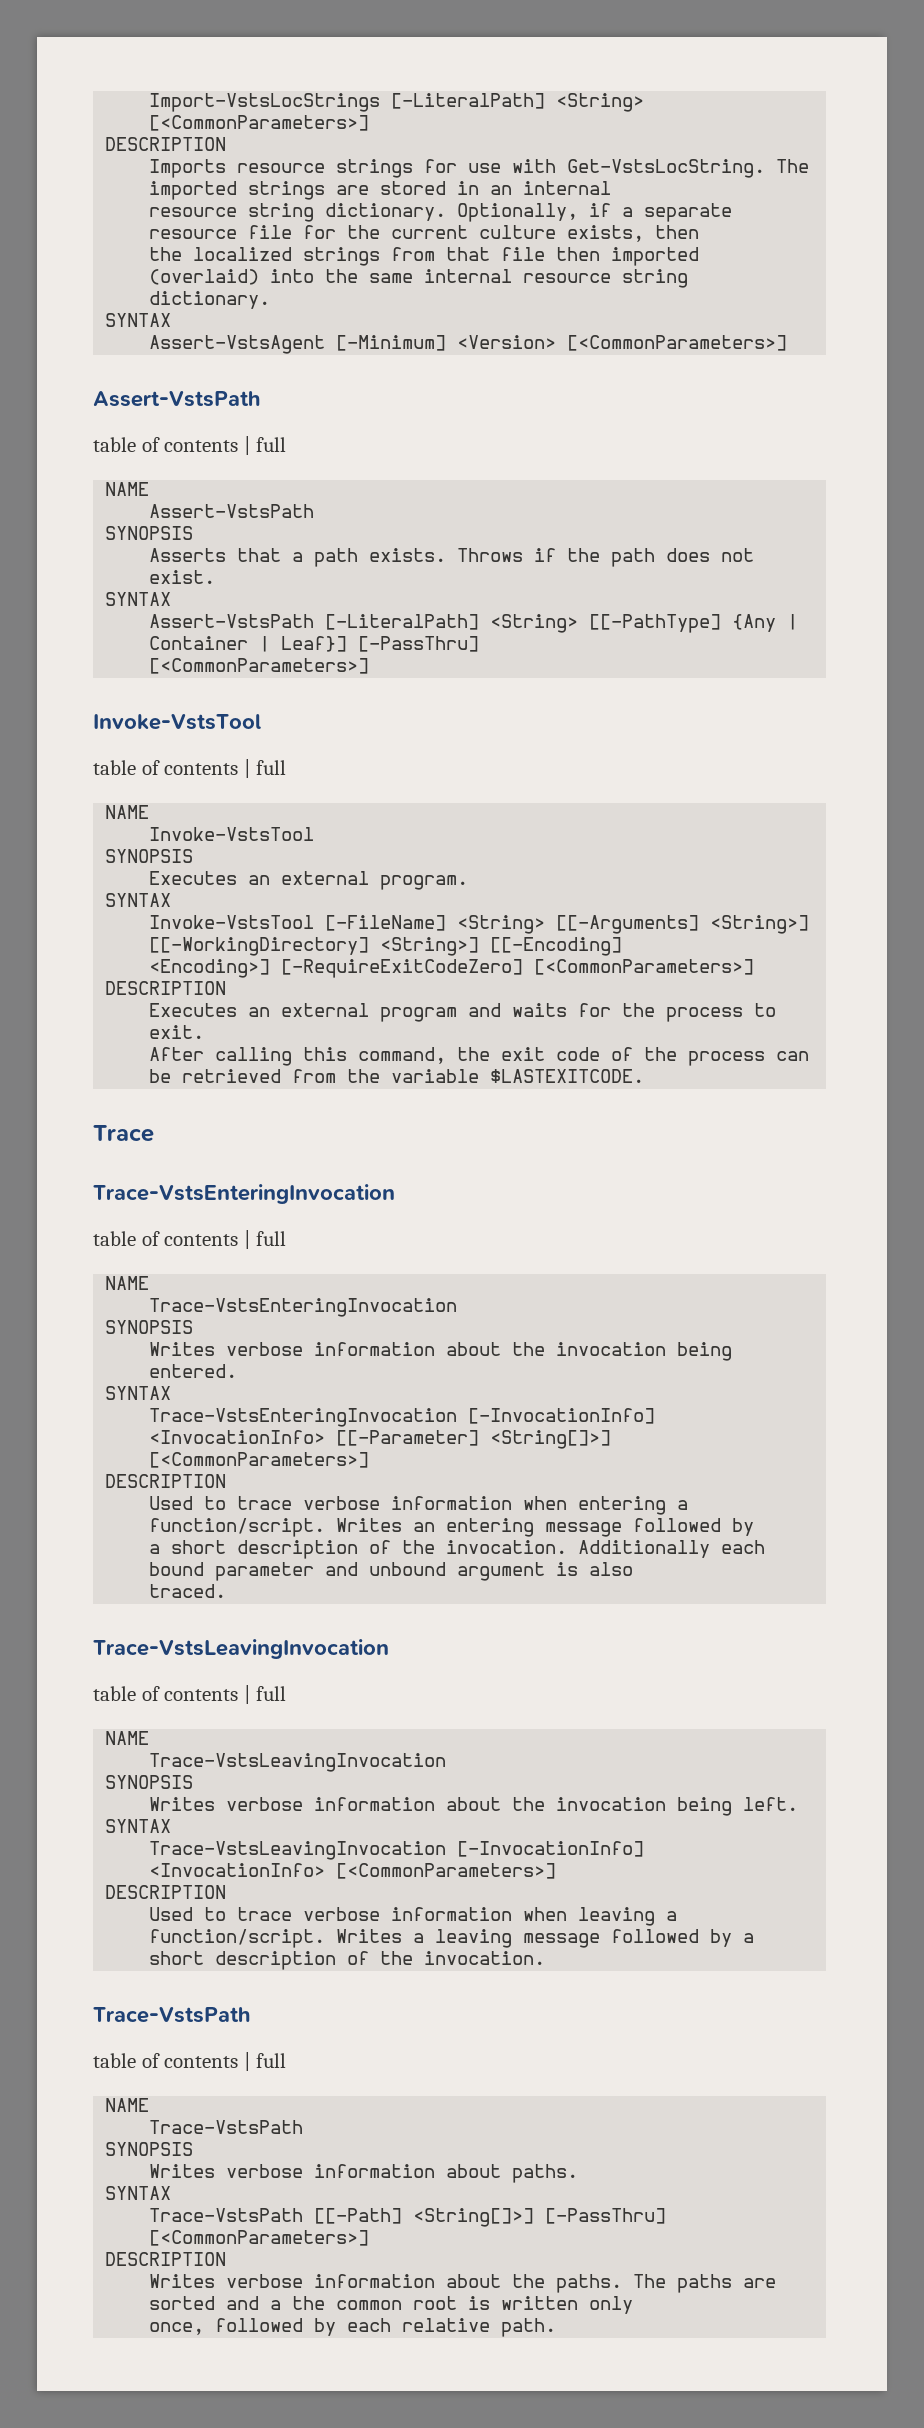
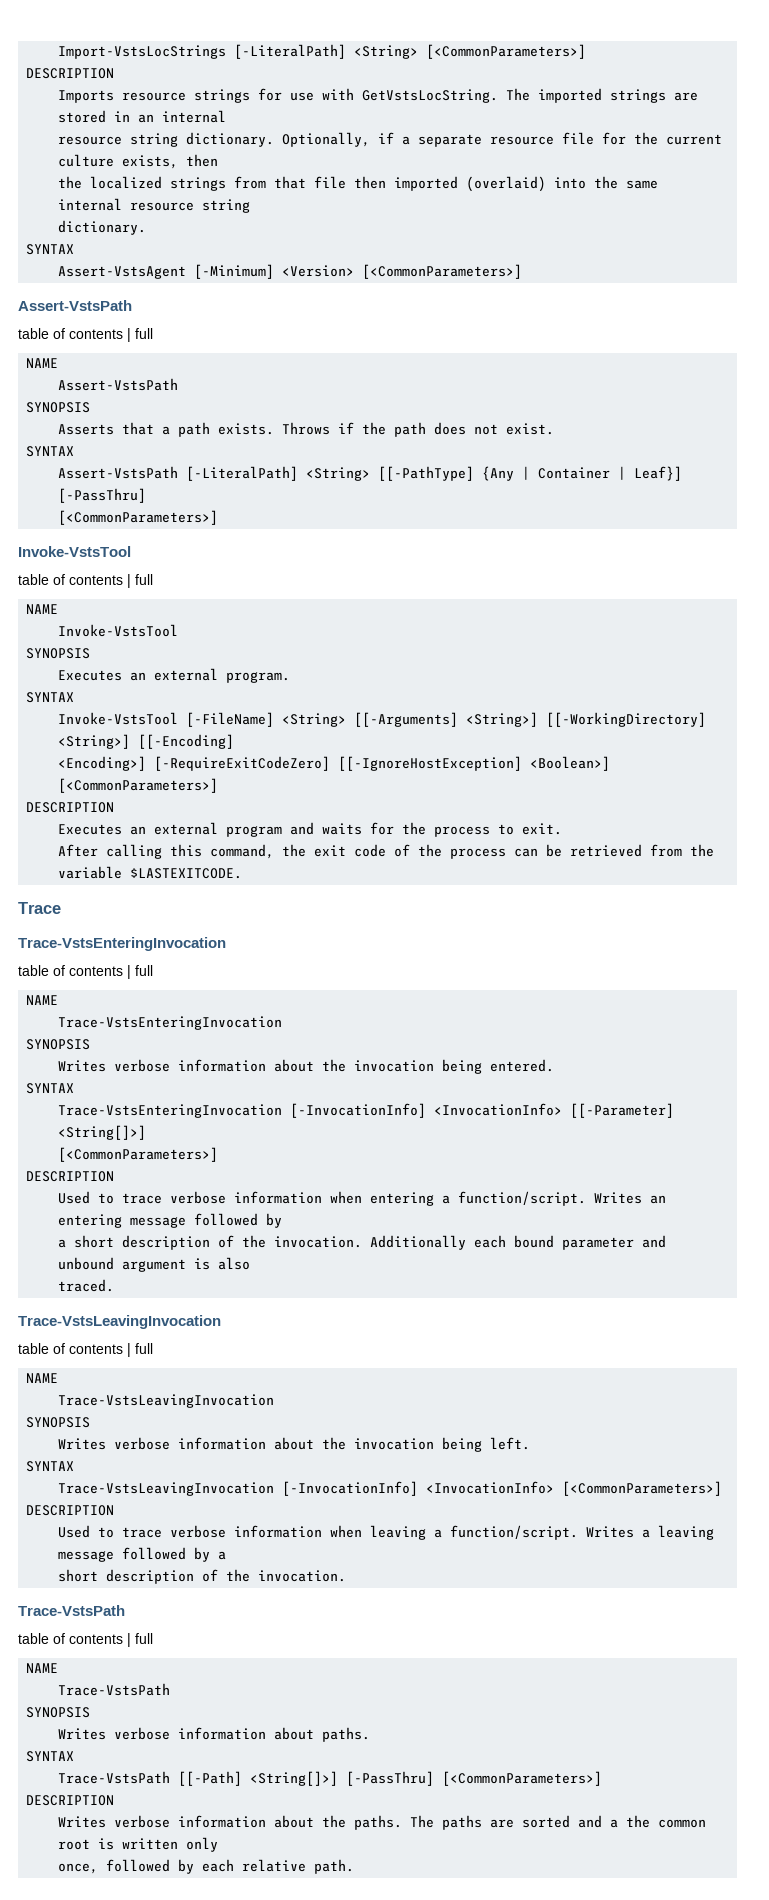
- Imports resource strings for use with Get-VstsLocString.
+ Imports resource strings for use with GetVstsLocString.
- <Encoding>] [-RequireExitCodeZero] [<CommonParameters>]
+ <Encoding>] [-RequireExitCodeZero] [[-IgnoreHostException] <Boolean>] [<CommonParameters>]

